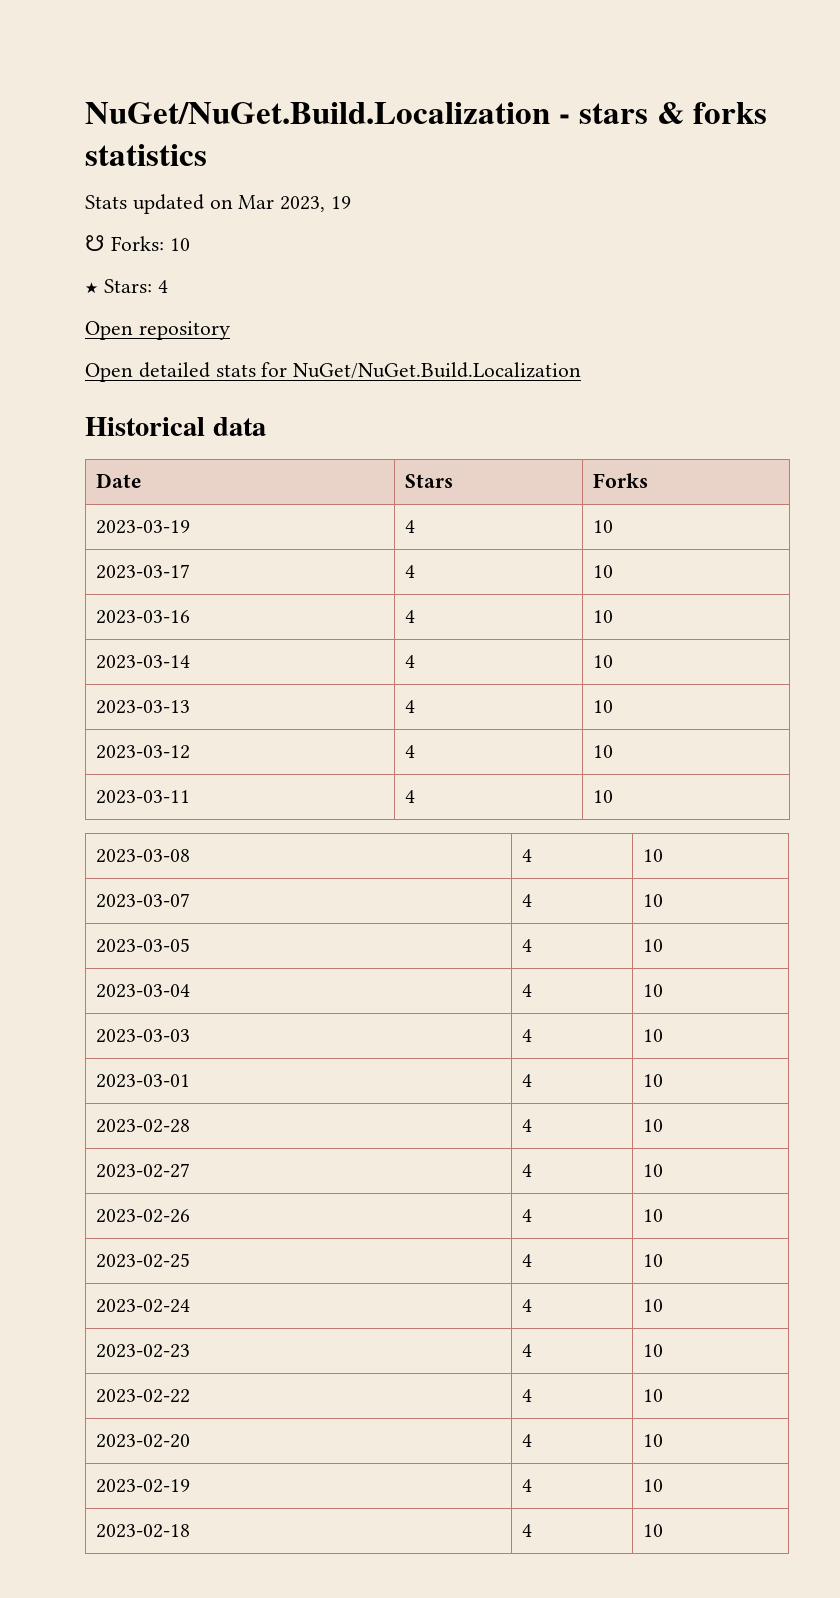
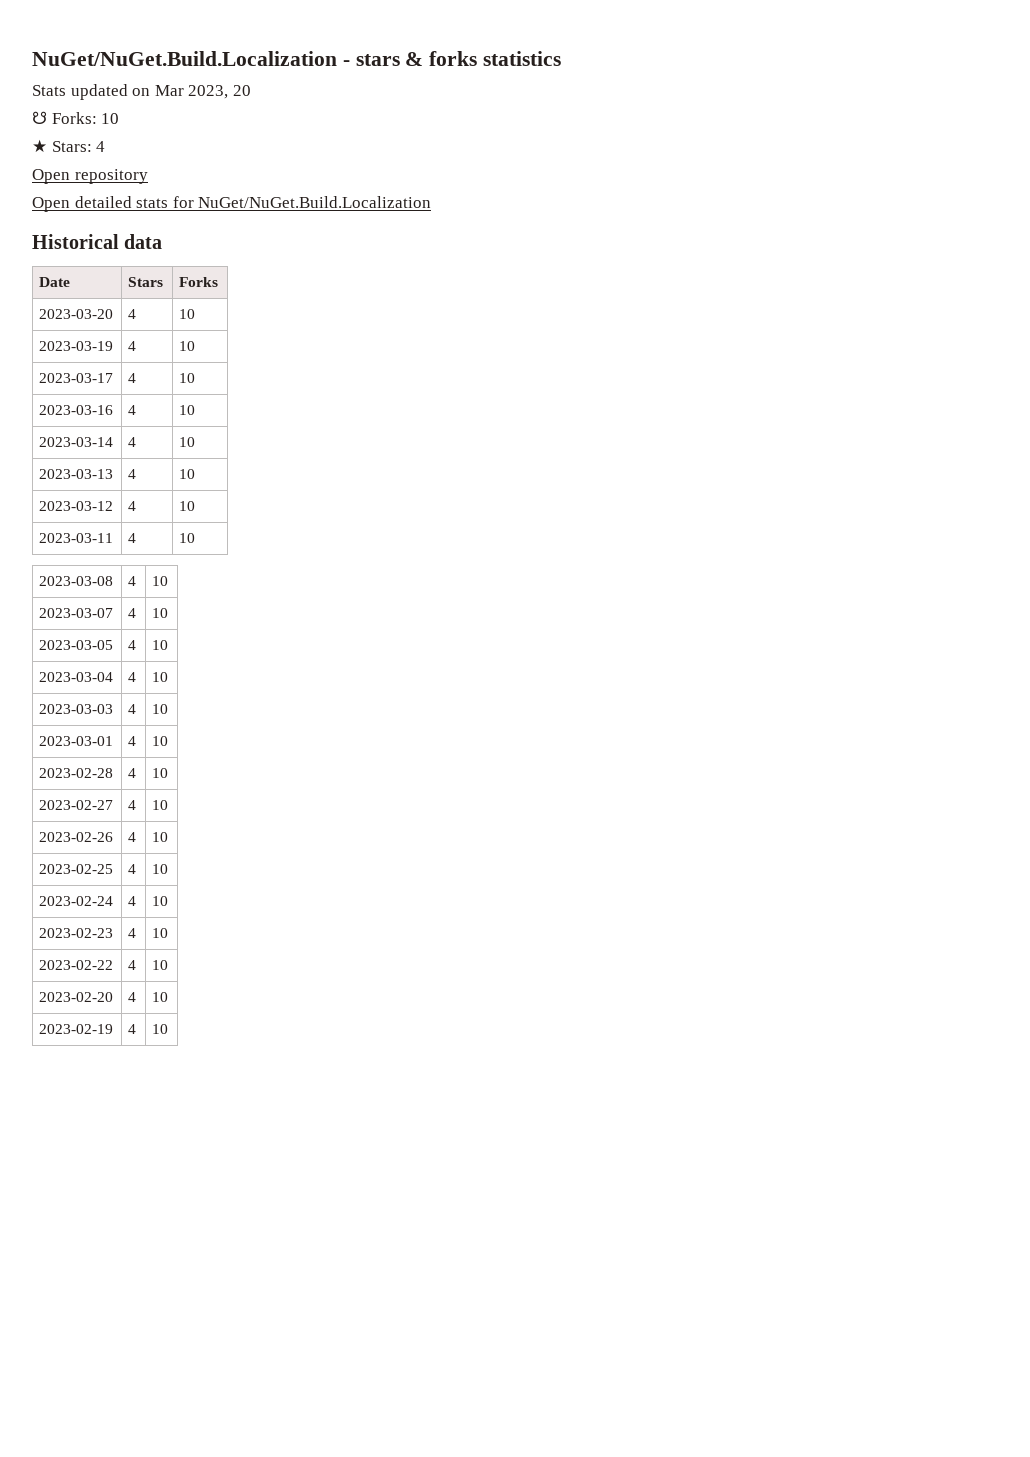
- Stats updated on Mar 2023, 19
+ Stats updated on Mar 2023, 20
+ 2023-03-20 | 4 | 10
- 2023-02-18 | 4 | 10

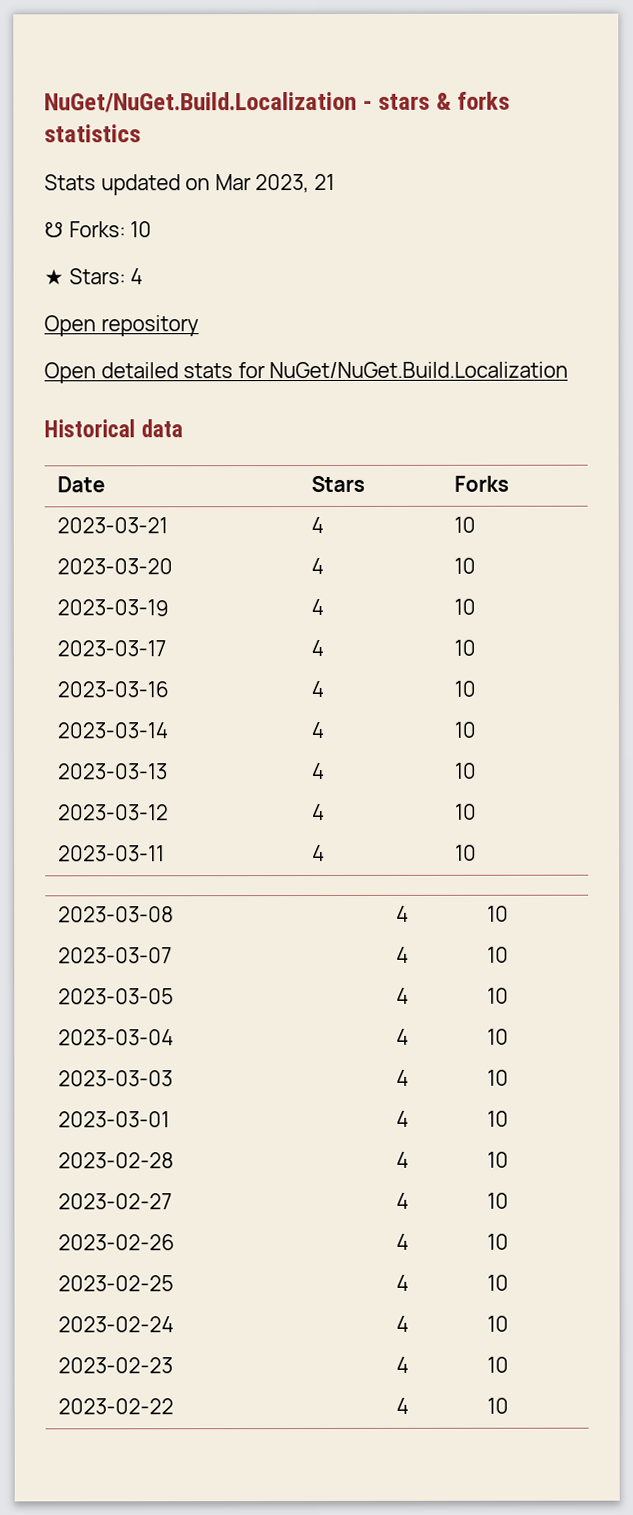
- Stats updated on Mar 2023, 20
+ Stats updated on Mar 2023, 21
+ 2023-03-21 | 4 | 10
- 2023-02-20 | 4 | 10
- 2023-02-19 | 4 | 10

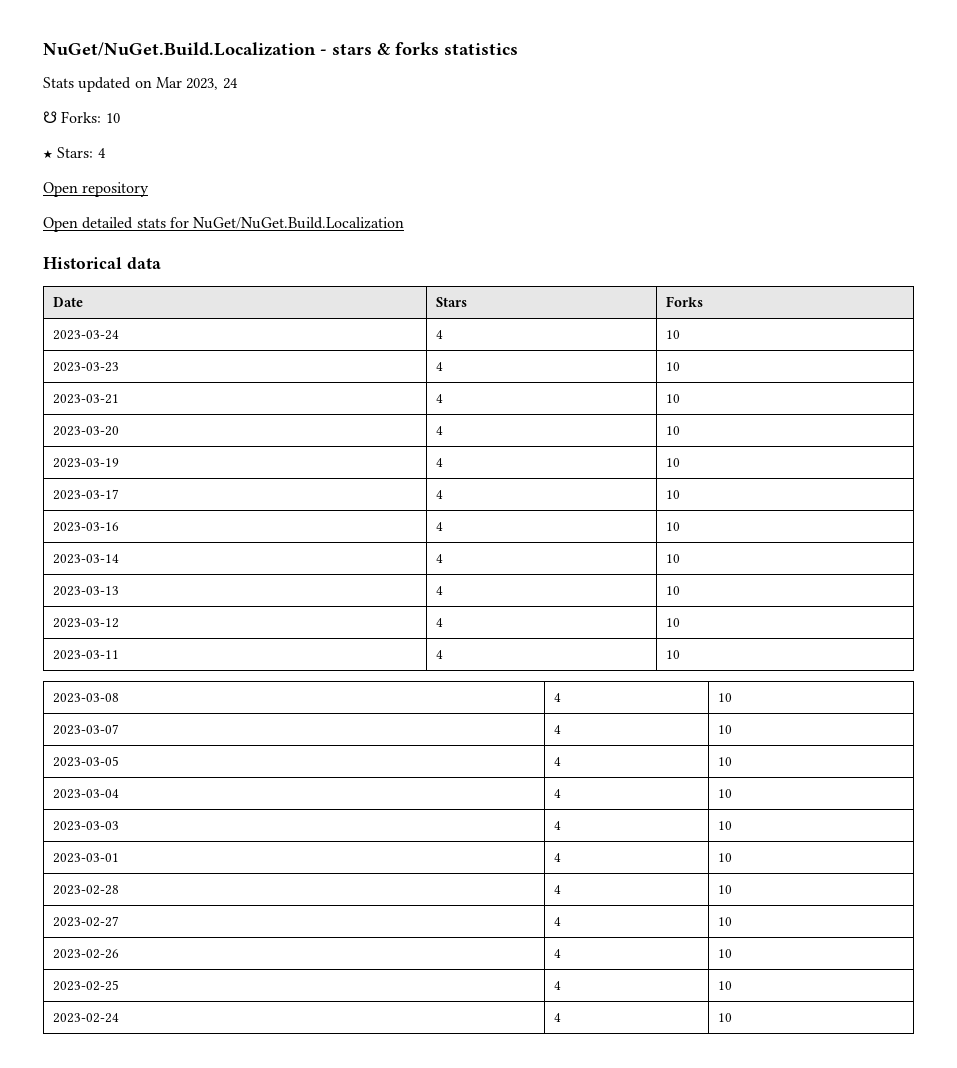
- Stats updated on Mar 2023, 21
+ Stats updated on Mar 2023, 24
+ 2023-03-24 | 4 | 10
+ 2023-03-23 | 4 | 10
- 2023-02-23 | 4 | 10
- 2023-02-22 | 4 | 10

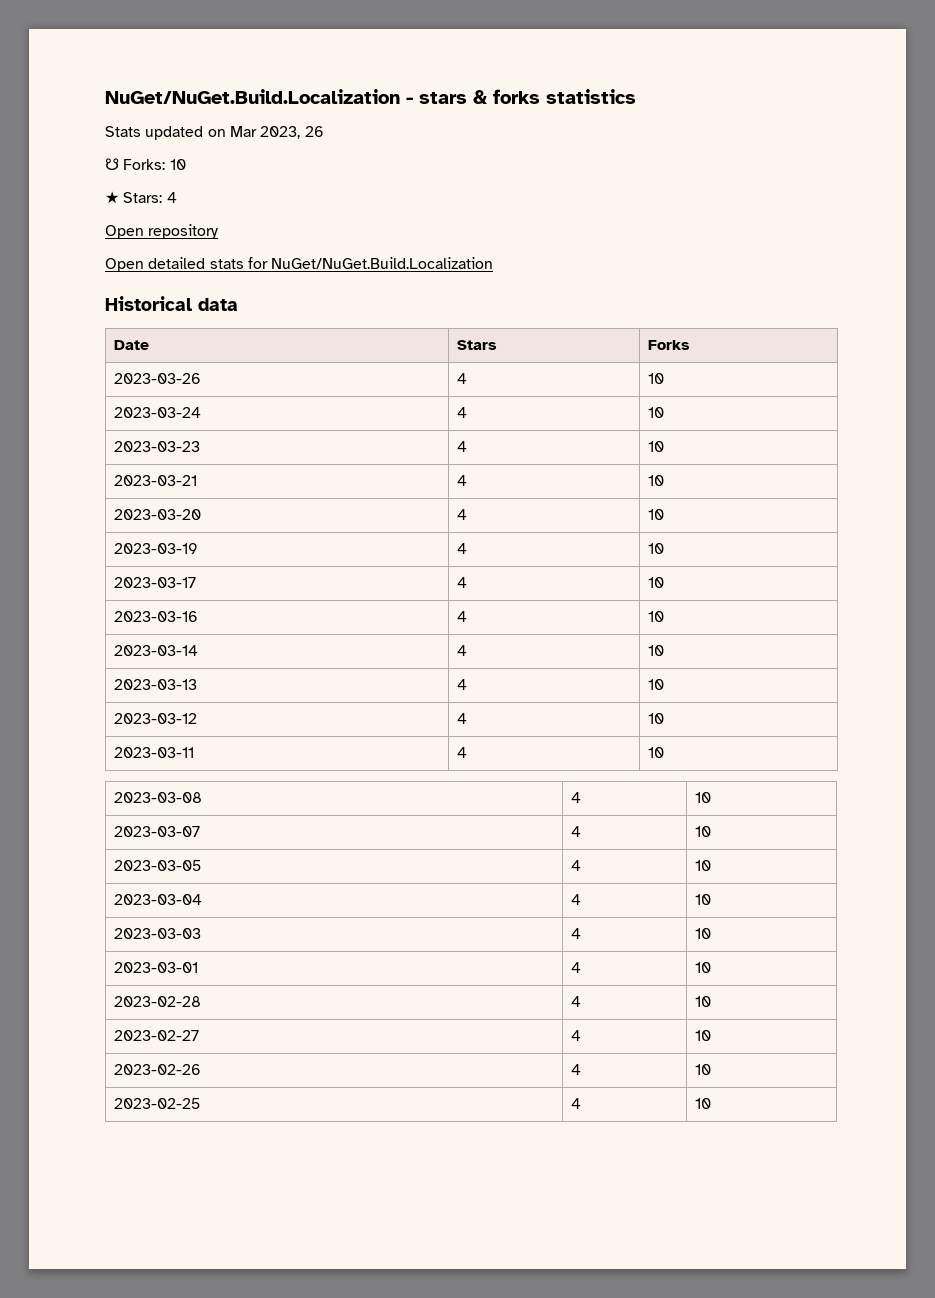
- Stats updated on Mar 2023, 24
+ Stats updated on Mar 2023, 26
+ 2023-03-26 | 4 | 10
- 2023-02-24 | 4 | 10

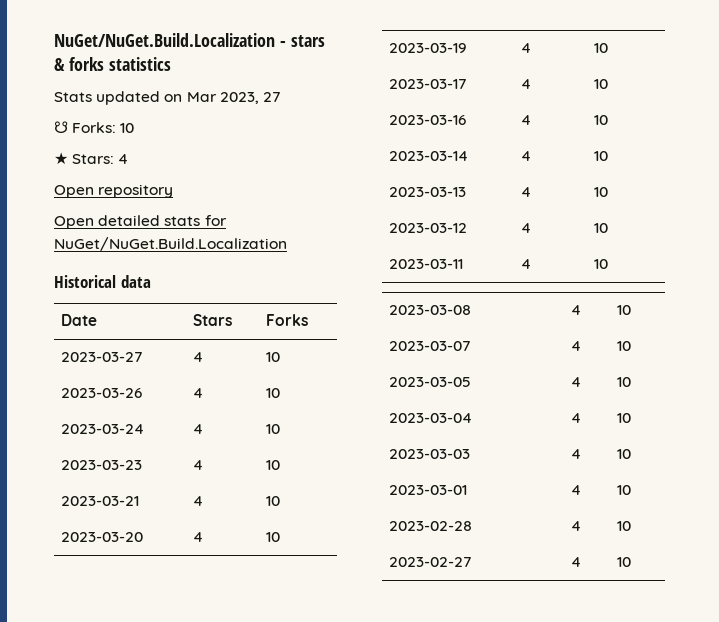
- Stats updated on Mar 2023, 26
+ Stats updated on Mar 2023, 27
+ 2023-03-27 | 4 | 10
- 2023-02-26 | 4 | 10
- 2023-02-25 | 4 | 10

